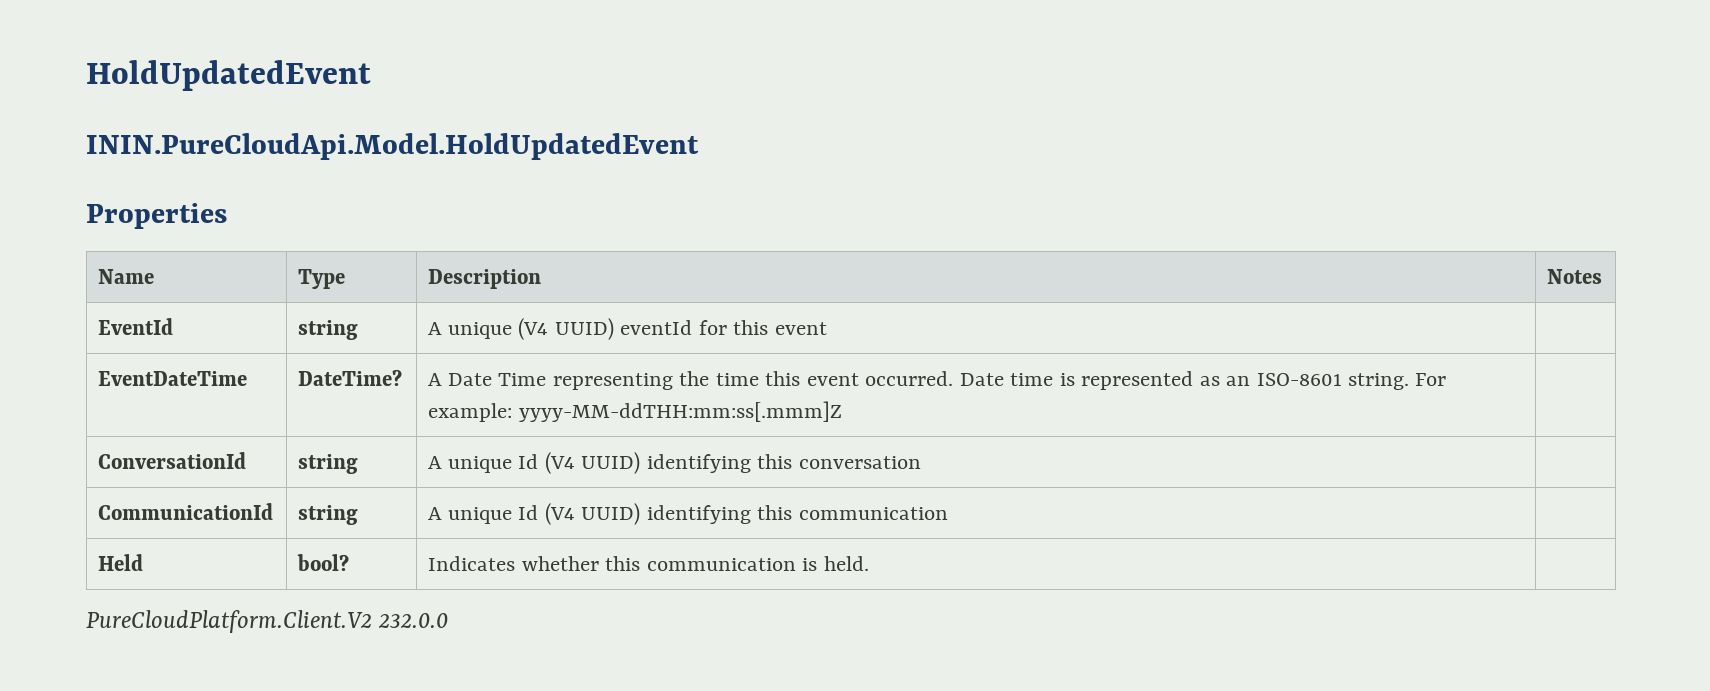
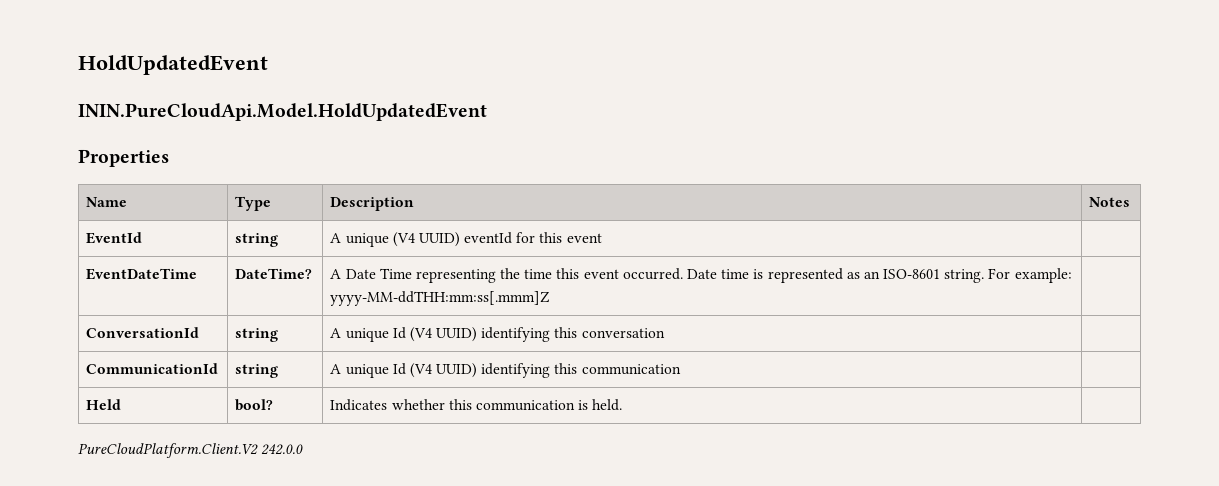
- PureCloudPlatform.Client.V2 232.0.0
+ PureCloudPlatform.Client.V2 242.0.0

